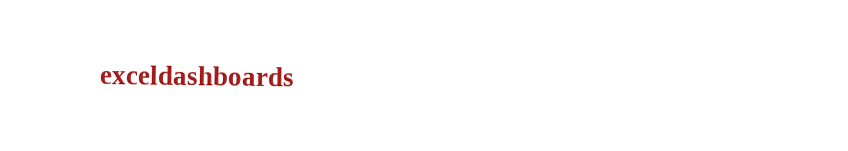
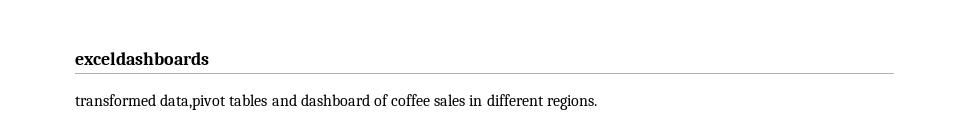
+ transformed data,pivot tables and dashboard of coffee sales in different regions.

